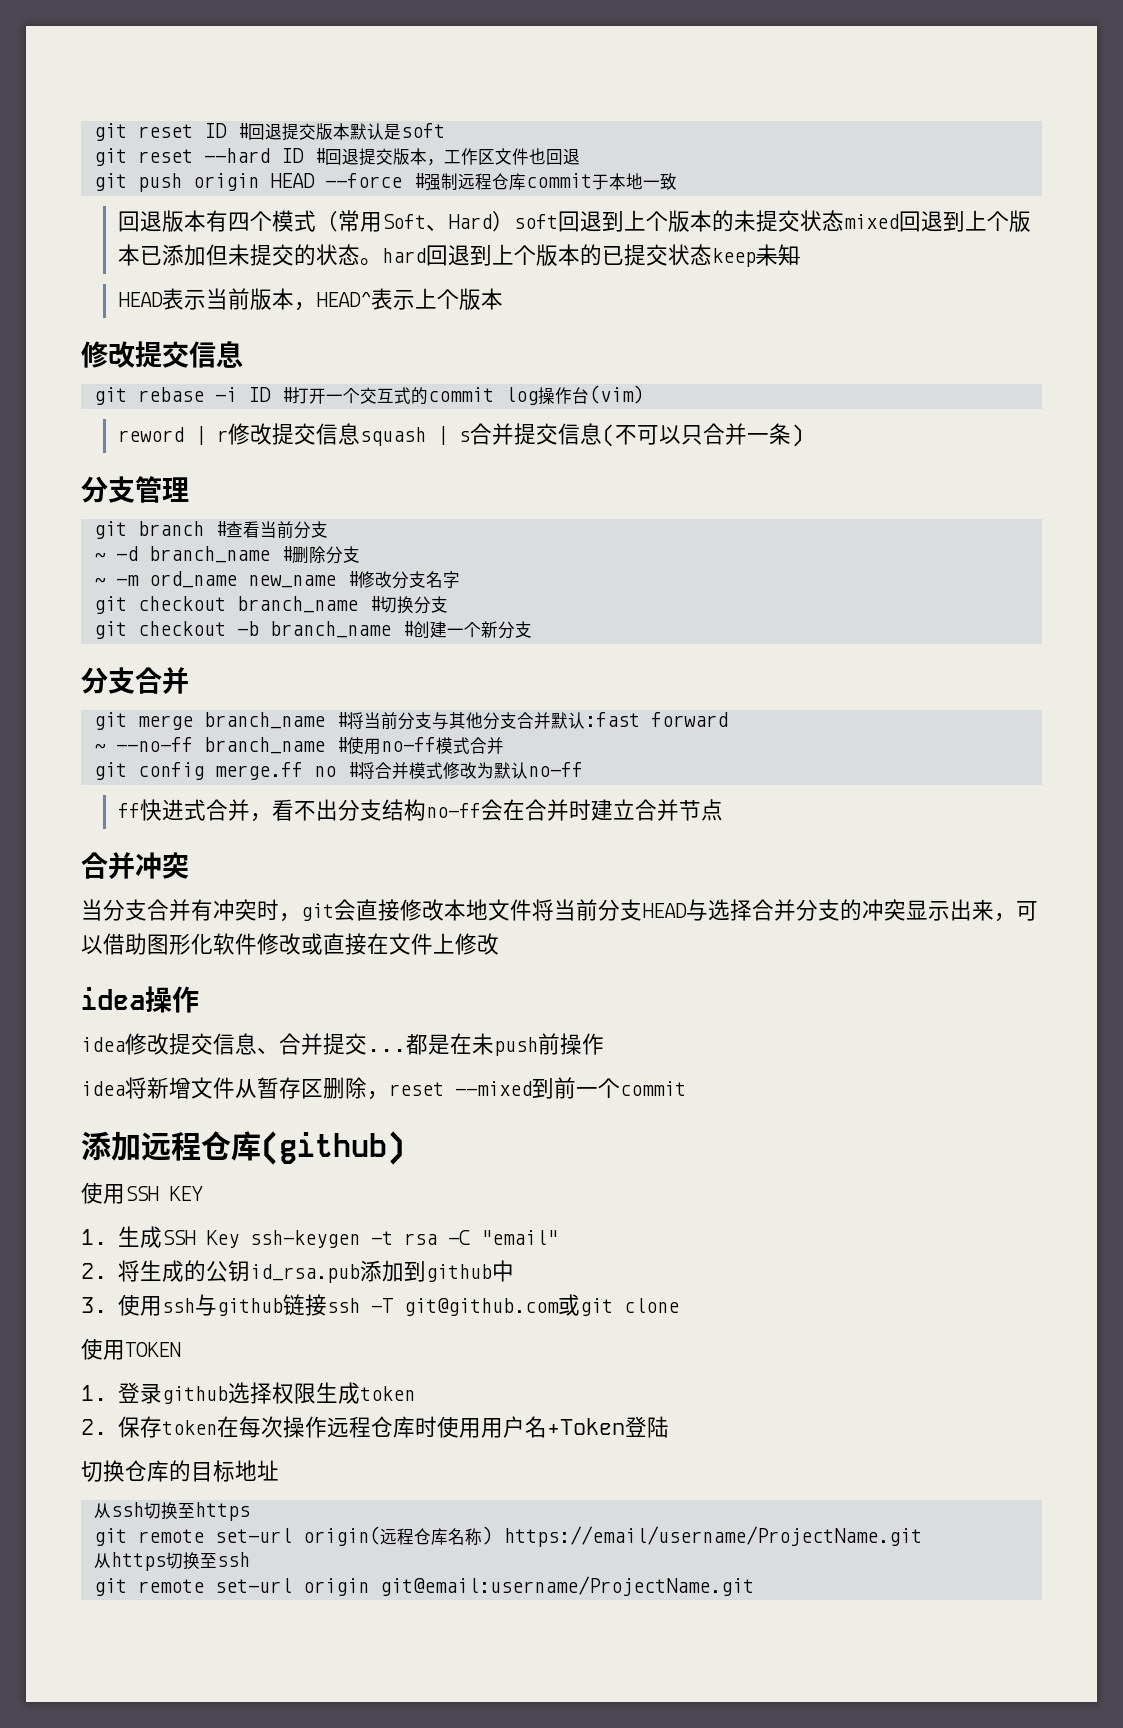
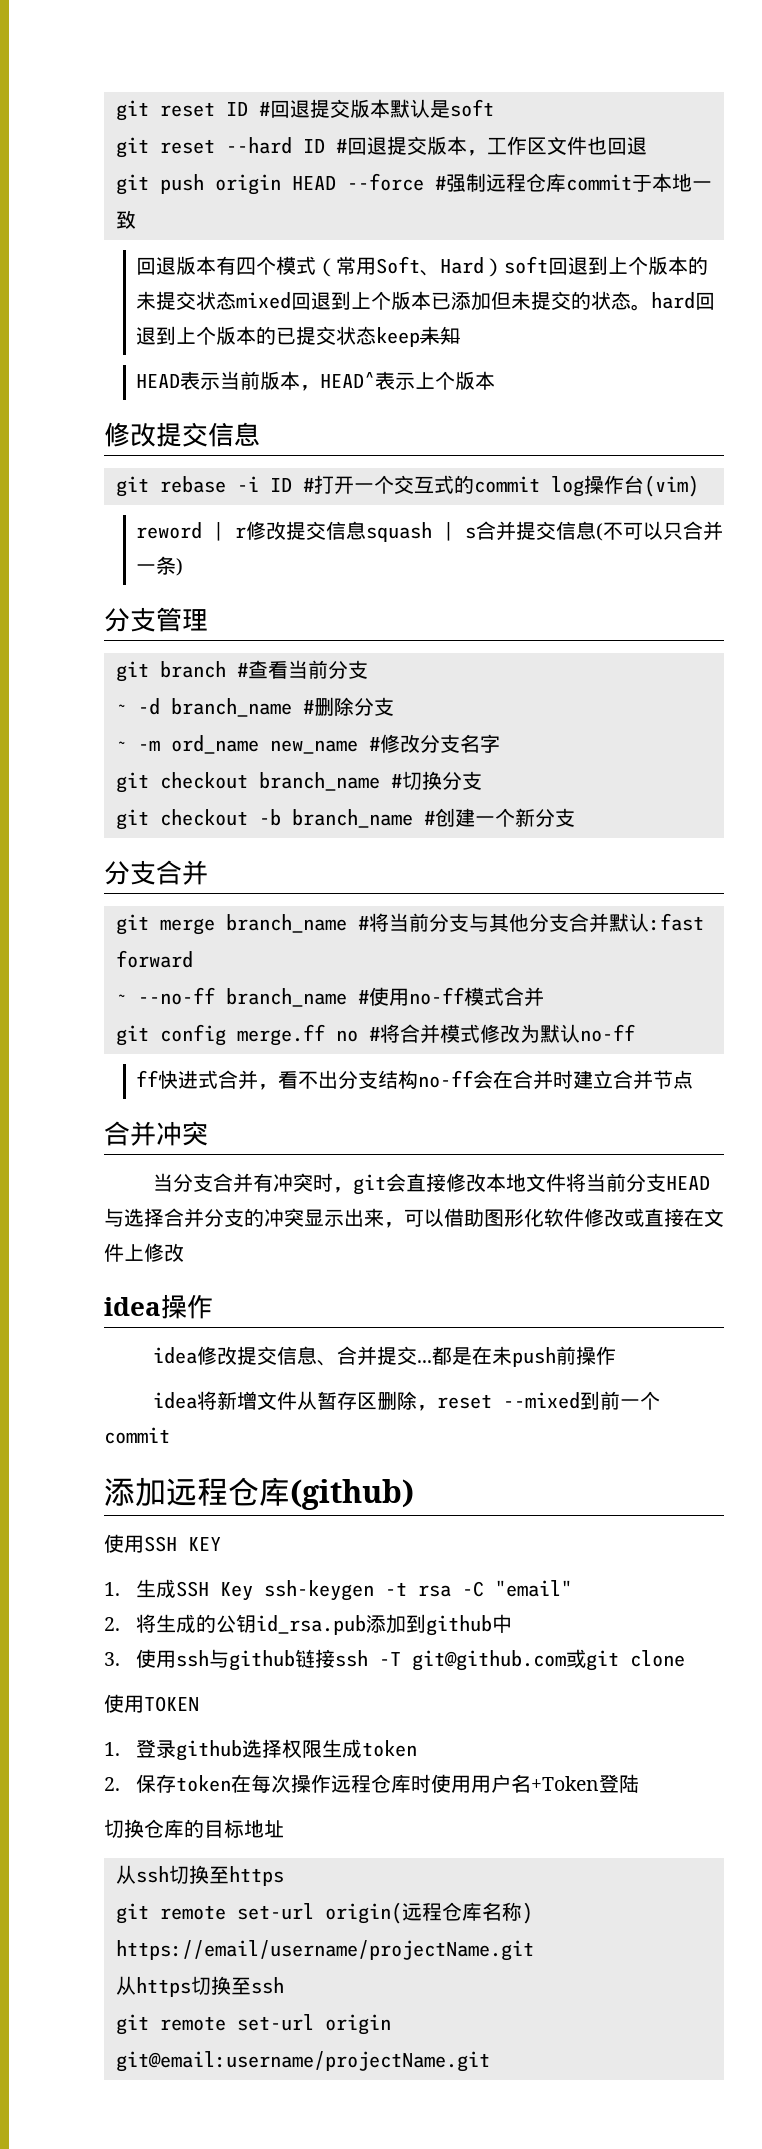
- git remote set-url origin(远程仓库名称) https://email/username/ProjectName.git
+ git remote set-url origin(远程仓库名称) https://email/username/projectName.git
- git remote set-url origin git@email:username/ProjectName.git
+ git remote set-url origin git@email:username/projectName.git

